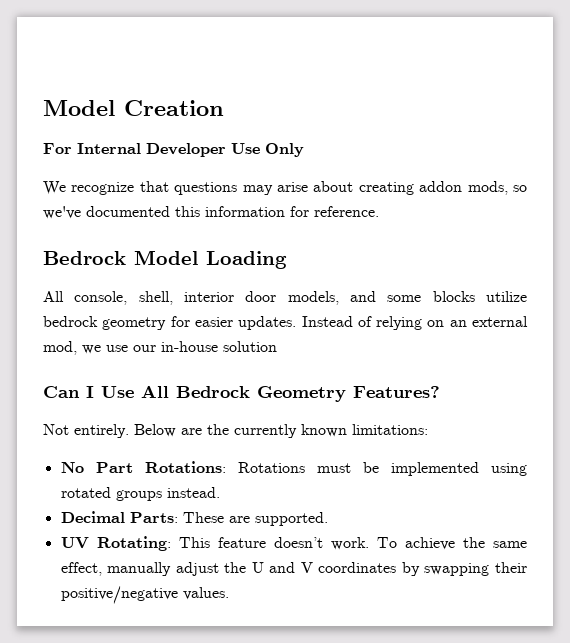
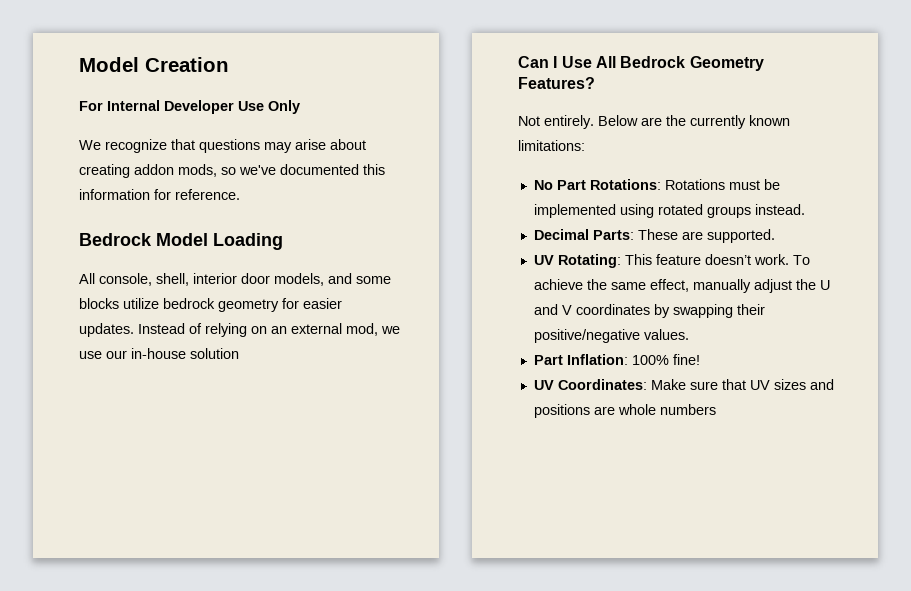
+ Part Inflation: 100% fine!
+ UV Coordinates: Make sure that UV sizes and positions are whole numbers

